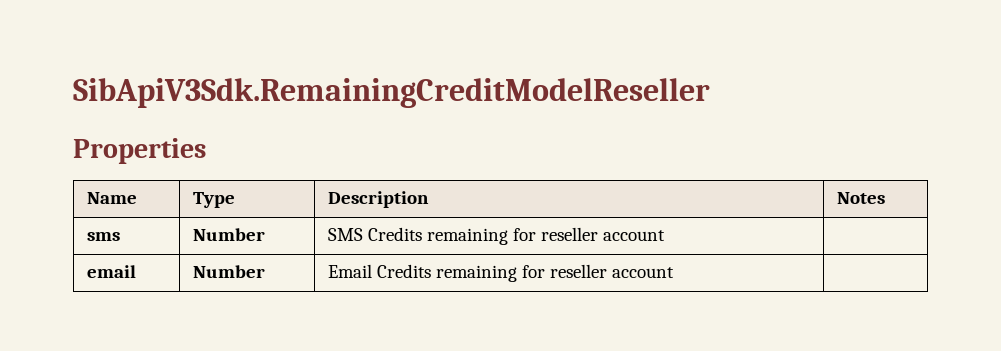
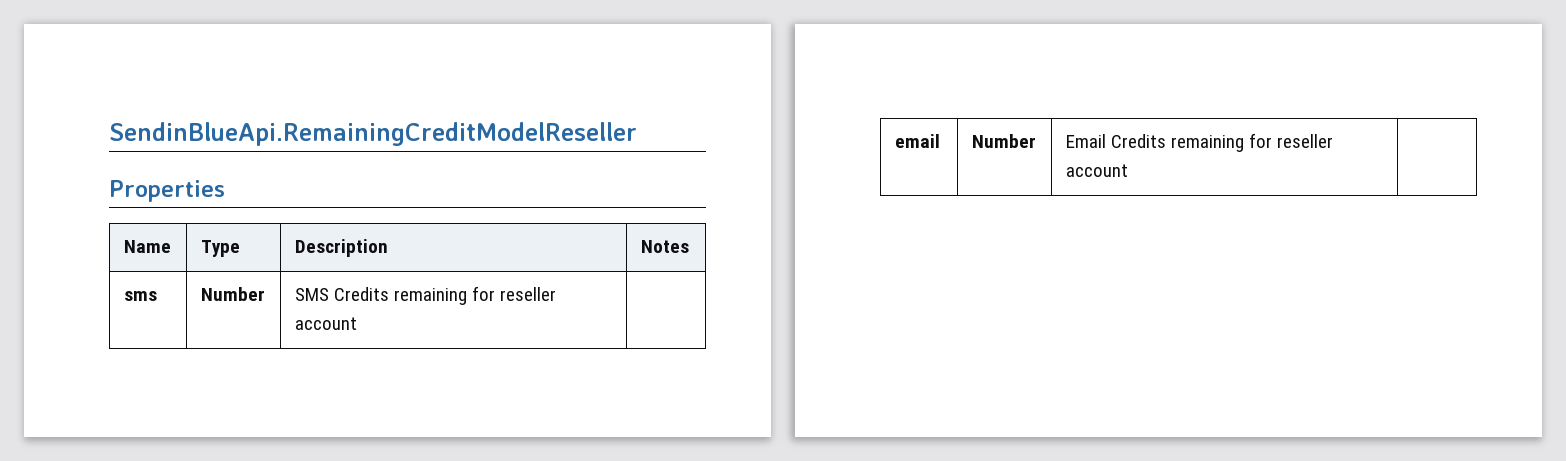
- SibApiV3Sdk.RemainingCreditModelReseller
+ SendinBlueApi.RemainingCreditModelReseller

